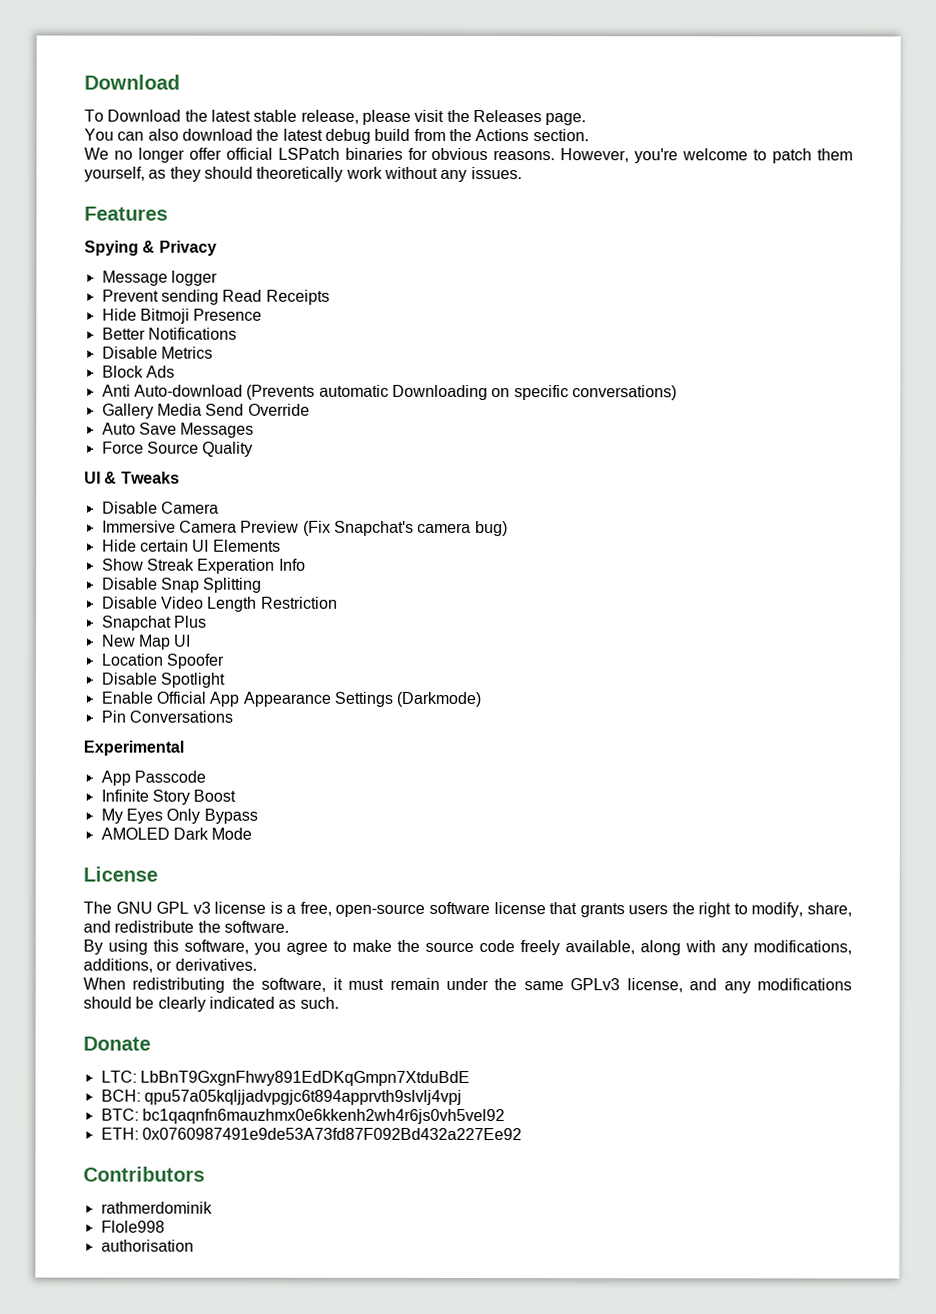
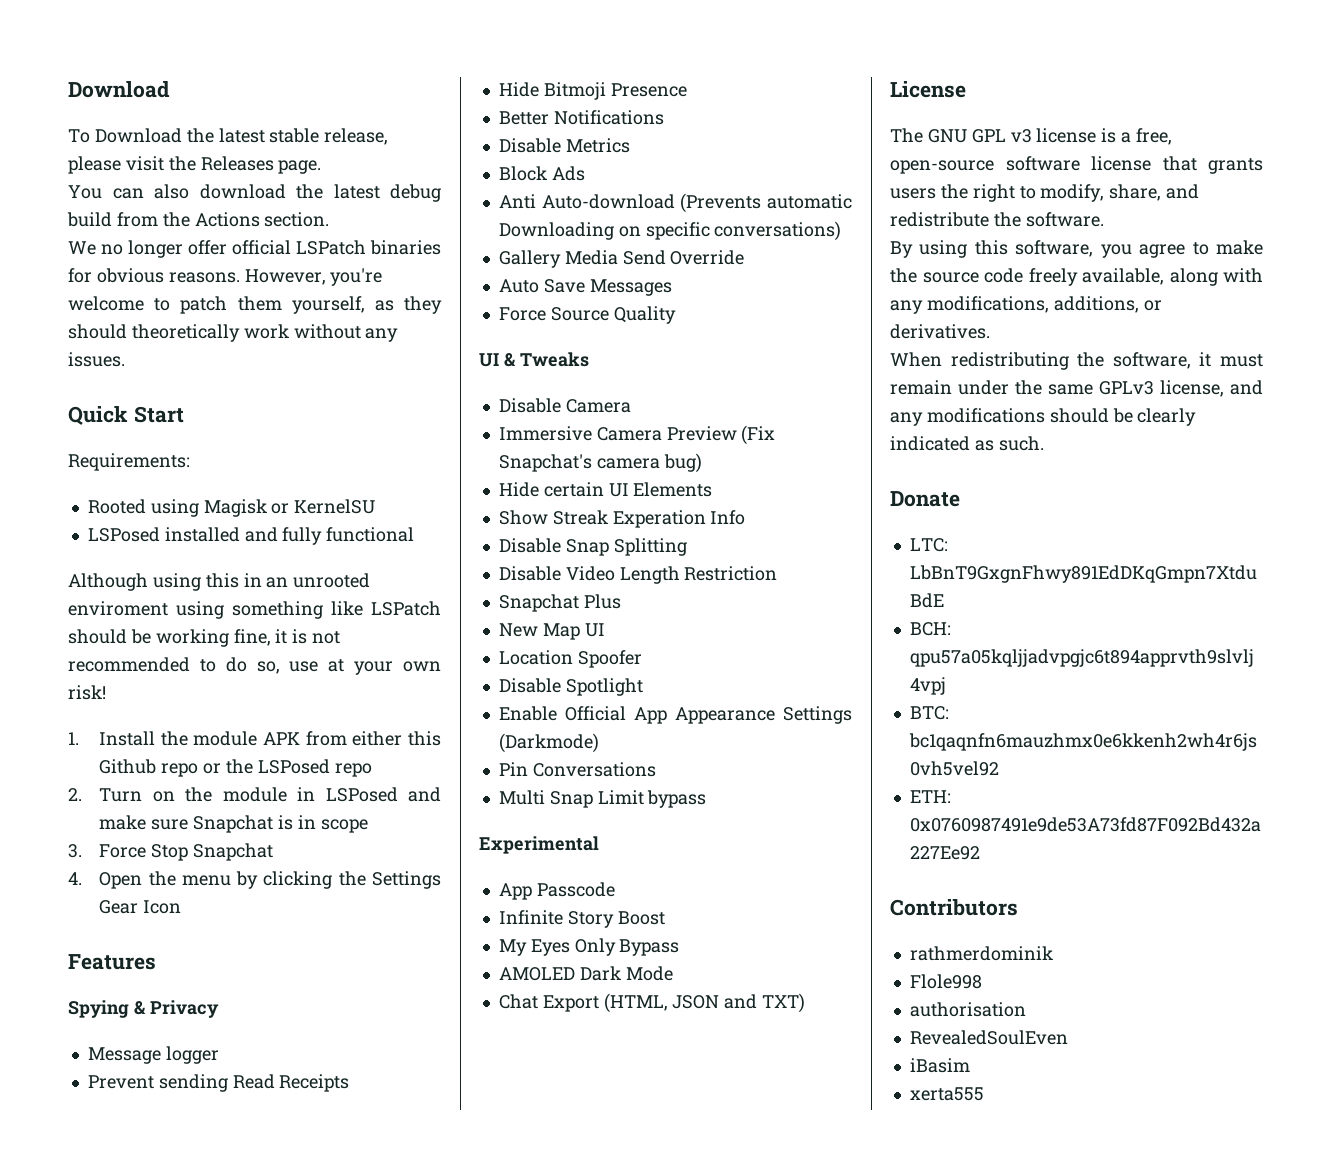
+ Quick Start
+ Requirements:
+ Rooted using Magisk or KernelSU
+ LSPosed installed and fully functional
+ Although using this in an unrooted enviroment using something like LSPatch should be working fine, it is not recommended to do so, use at your own risk!
+ 1. Install the module APK from either this Github repo or the LSPosed repo
+ 2. Turn on the module in LSPosed and make sure Snapchat is in scope
+ 3. Force Stop Snapchat
+ 4. Open the menu by clicking the Settings Gear Icon
+ Multi Snap Limit bypass
+ Chat Export (HTML, JSON and TXT)
+ RevealedSoulEven
+ iBasim
+ xerta555

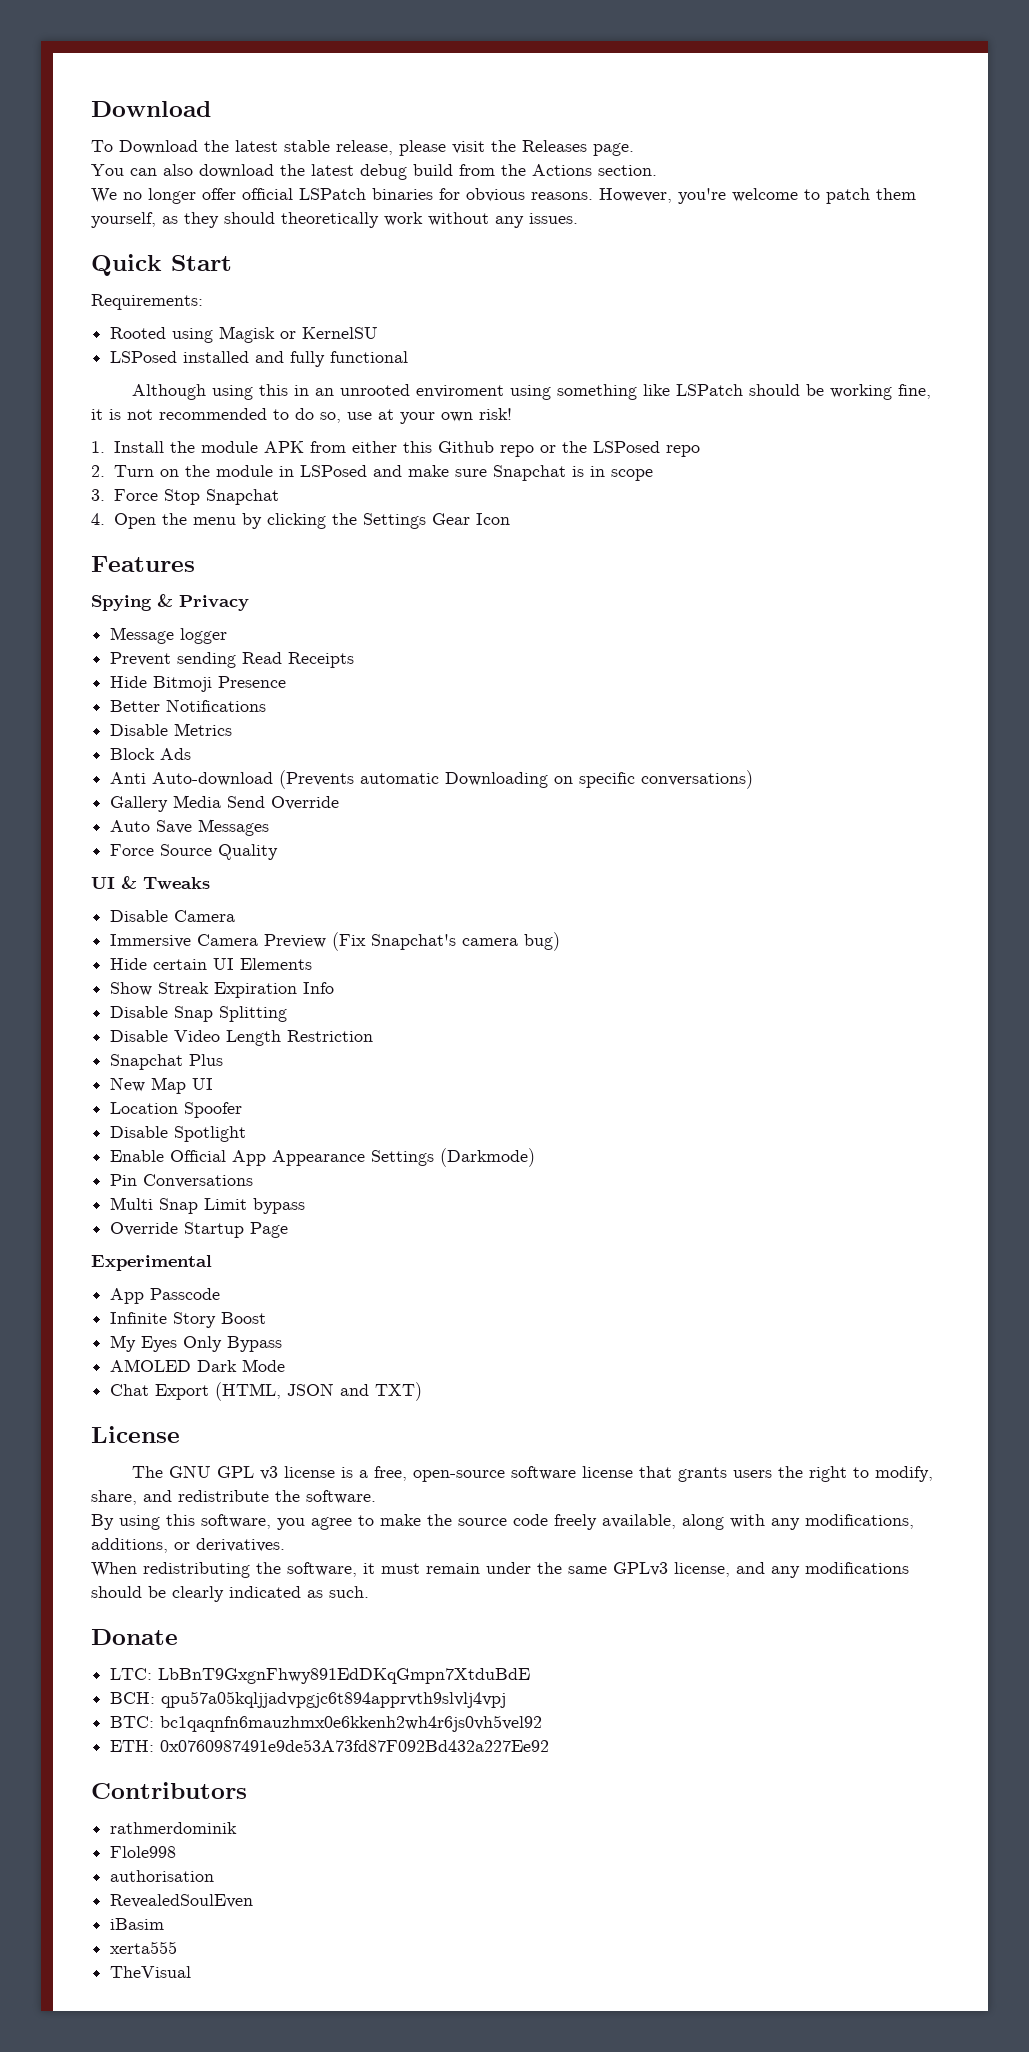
- Show Streak Experation Info
+ Show Streak Expiration Info
+ Override Startup Page
+ TheVisual

